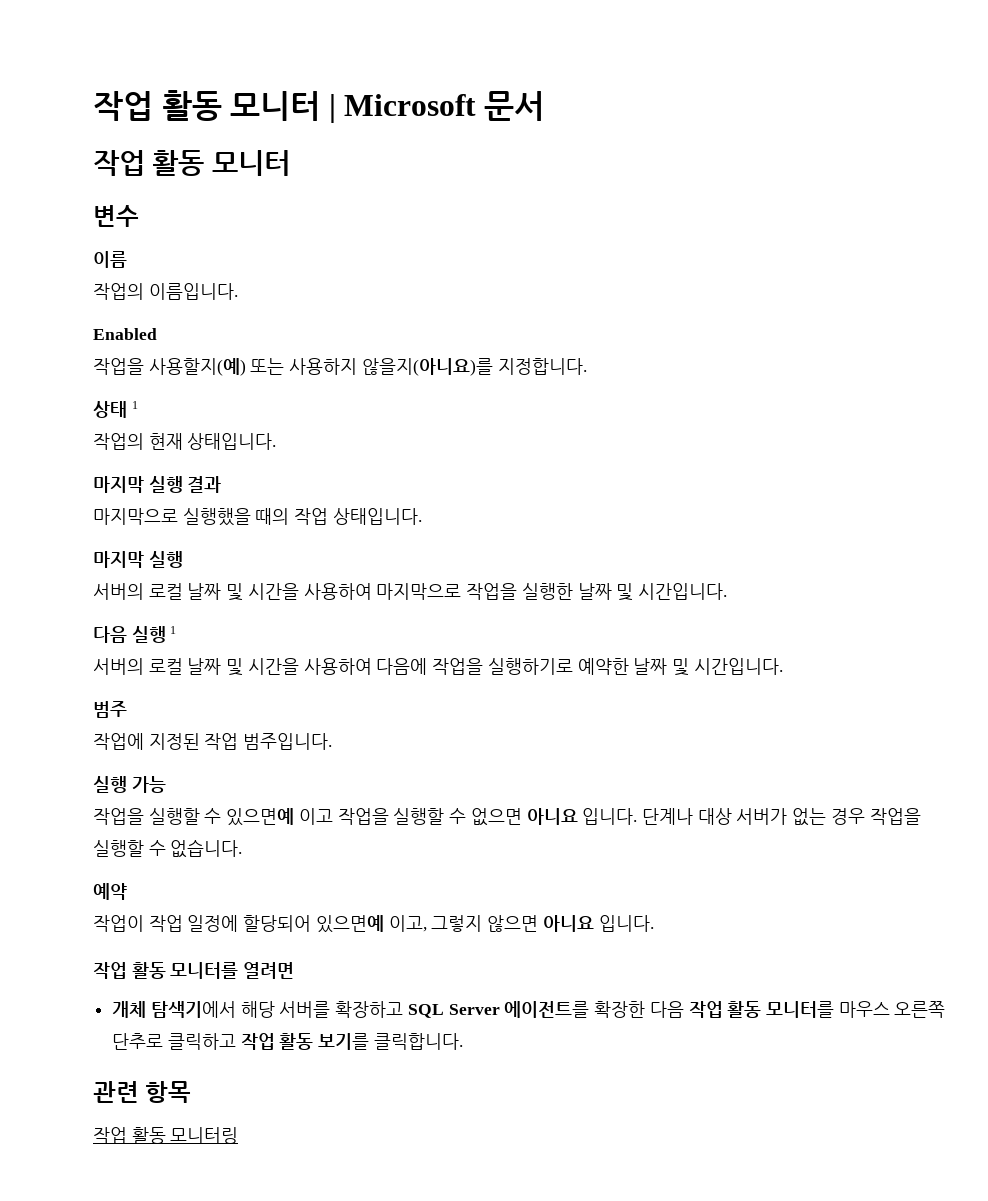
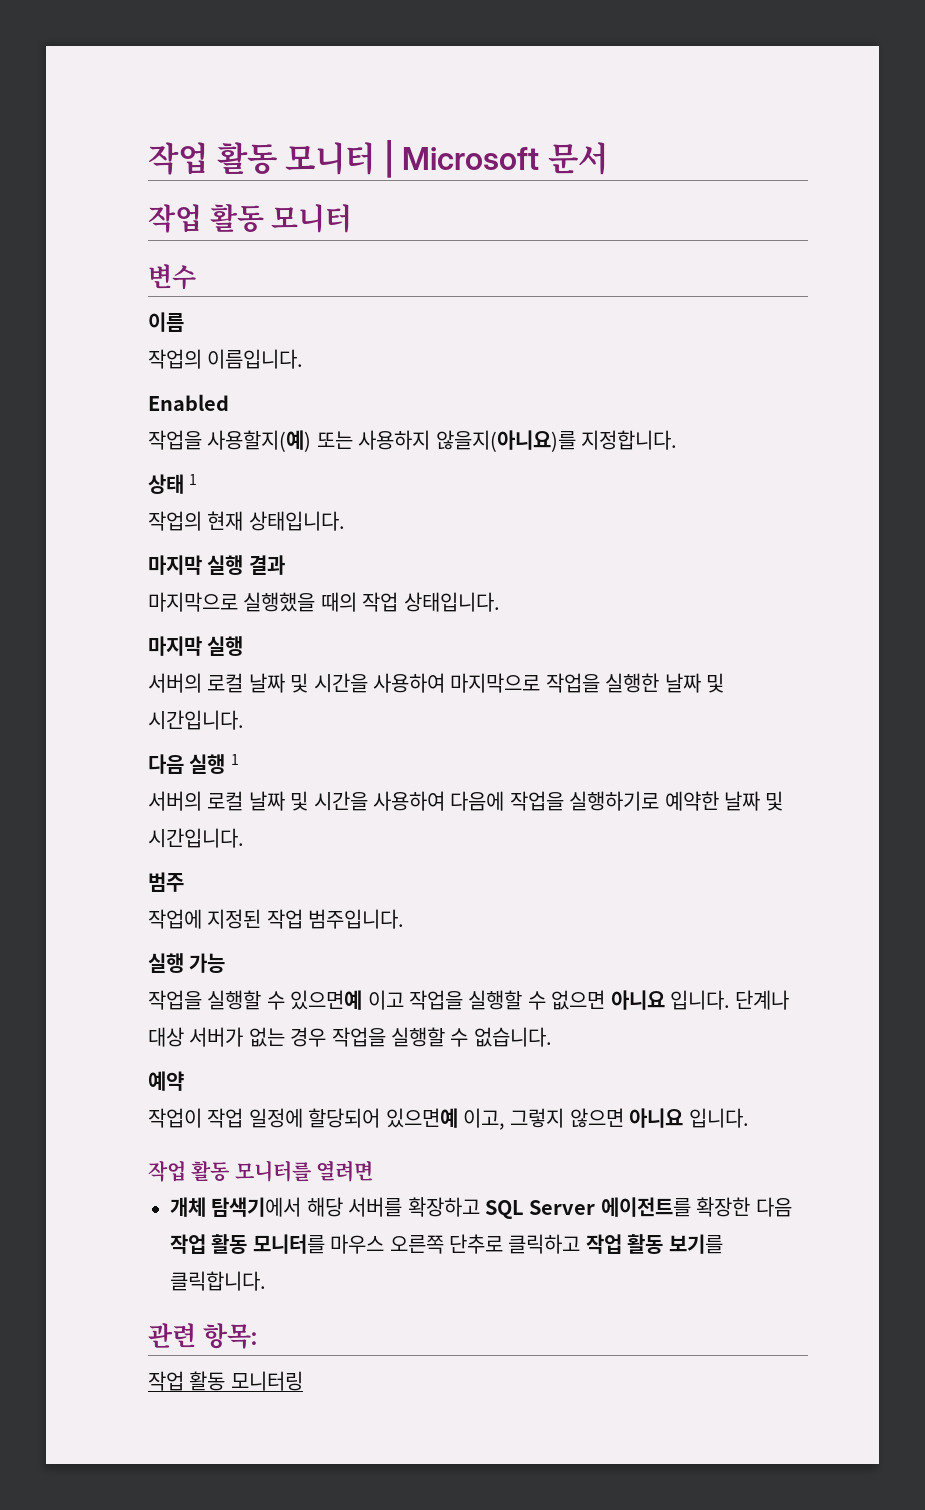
- 관련 항목
+ 관련 항목:

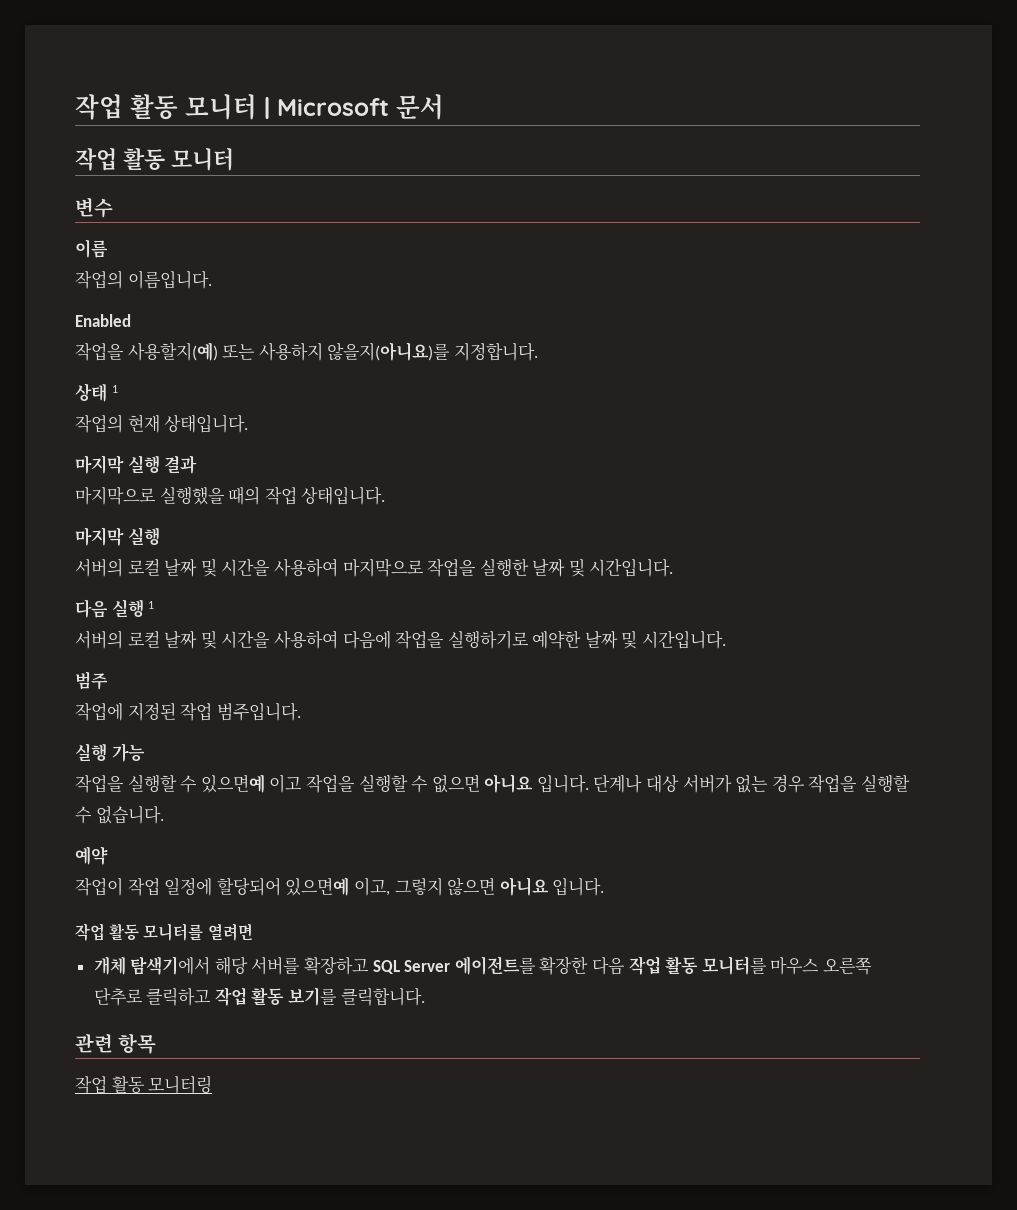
- 관련 항목:
+ 관련 항목

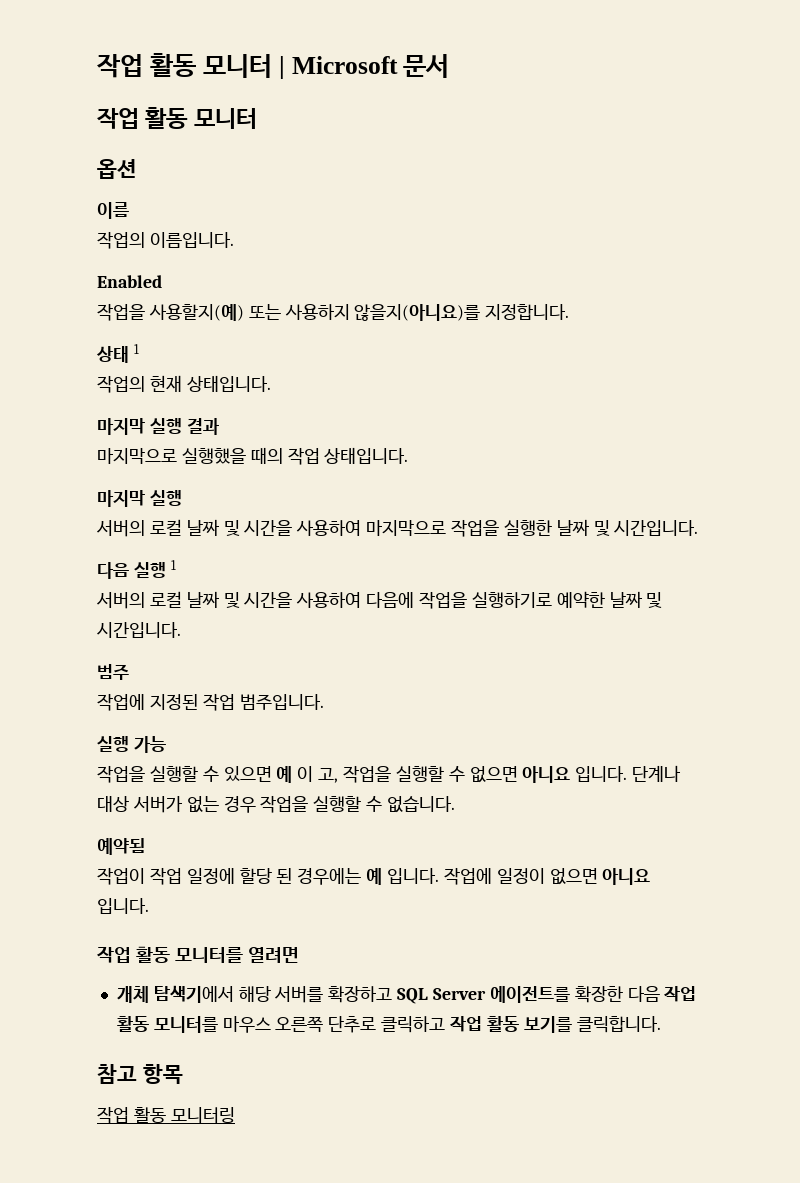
- 변수
+ 옵션
- 작업을 실행할 수 있으면예 이고 작업을 실행할 수 없으면 아니요 입니다.
+ 작업을 실행할 수 있으면 예 이 고, 작업을 실행할 수 없으면 아니요 입니다.
- 예약
+ 예약됨
- 작업이 작업 일정에 할당되어 있으면예 이고, 그렇지 않으면 아니요 입니다.
+ 작업이 작업 일정에 할당 된 경우에는 예 입니다. 작업에 일정이 없으면 아니요 입니다.
- 관련 항목
+ 참고 항목

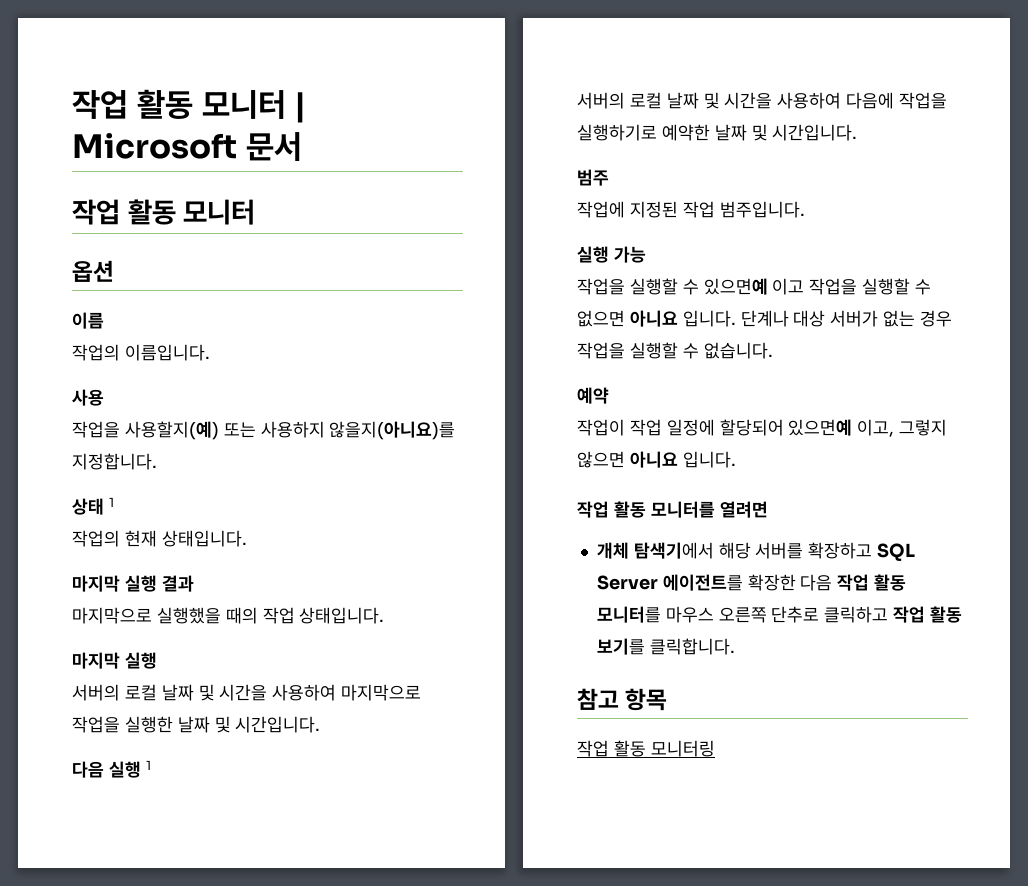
- Enabled
+ 사용
- 작업을 실행할 수 있으면 예 이 고, 작업을 실행할 수 없으면 아니요 입니다.
+ 작업을 실행할 수 있으면예 이고 작업을 실행할 수 없으면 아니요 입니다.
- 예약됨
+ 예약
- 작업이 작업 일정에 할당 된 경우에는 예 입니다. 작업에 일정이 없으면 아니요 입니다.
+ 작업이 작업 일정에 할당되어 있으면예 이고, 그렇지 않으면 아니요 입니다.

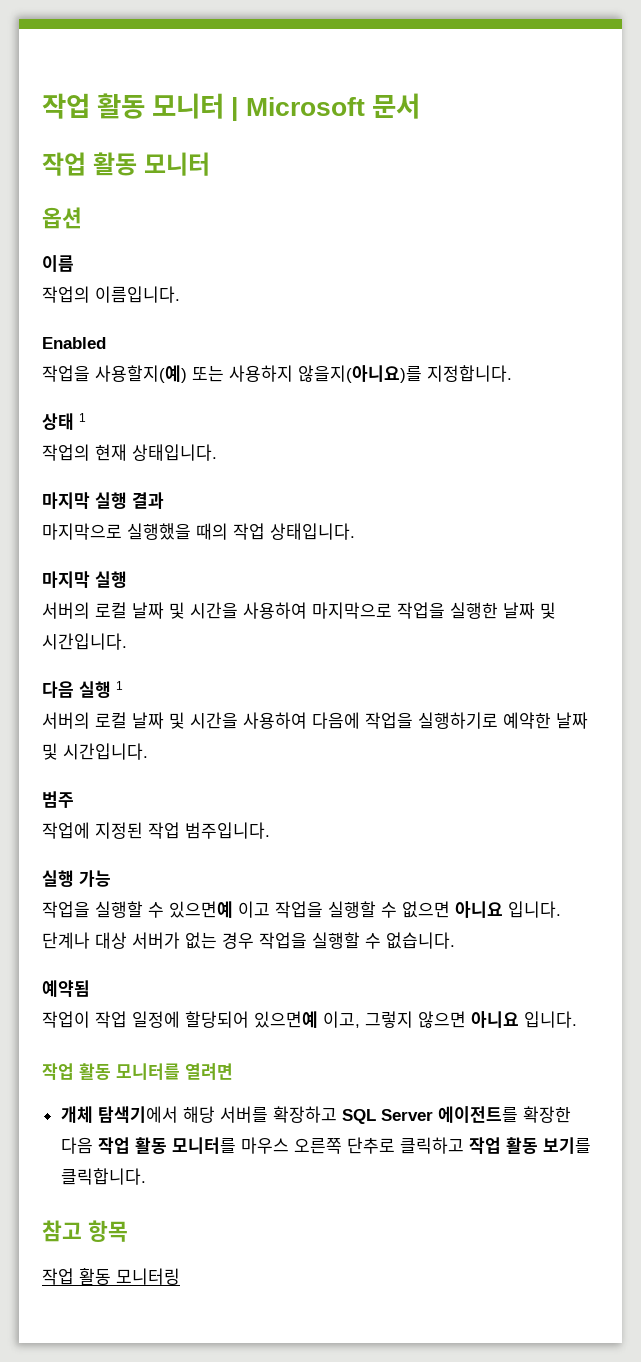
- 사용
+ Enabled
- 예약
+ 예약됨

